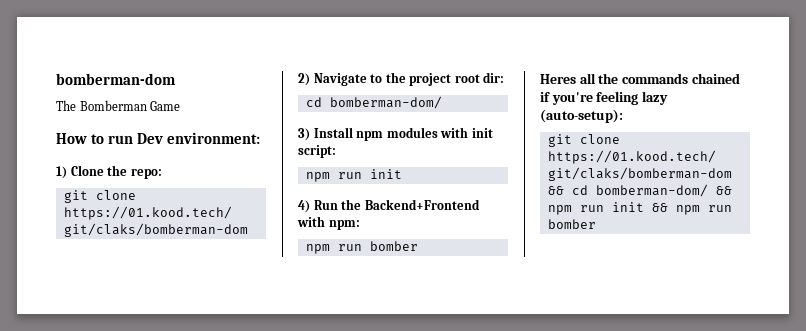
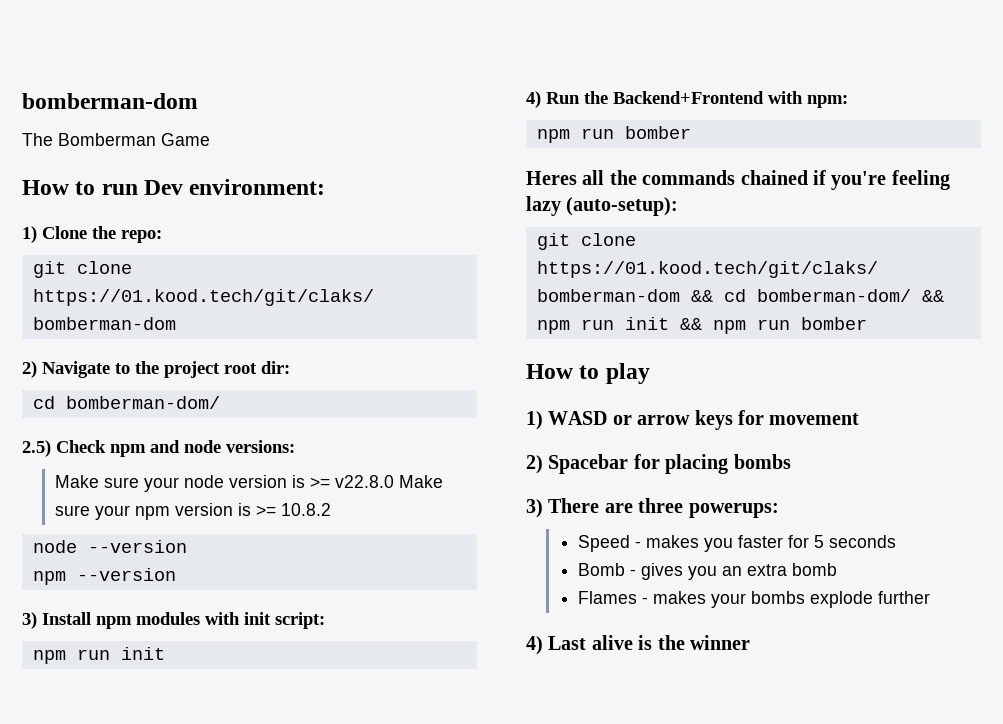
+ 2.5) Check npm and node versions:
+ Make sure your node version is >= v22.8.0 Make sure your npm version is >= 10.8.2
+ node --version
+ npm --version
+ How to play
+ 1) WASD or arrow keys for movement
+ 2) Spacebar for placing bombs
+ 3) There are three powerups:
+ Speed - makes you faster for 5 seconds
+ Bomb - gives you an extra bomb
+ Flames - makes your bombs explode further
+ 4) Last alive is the winner

